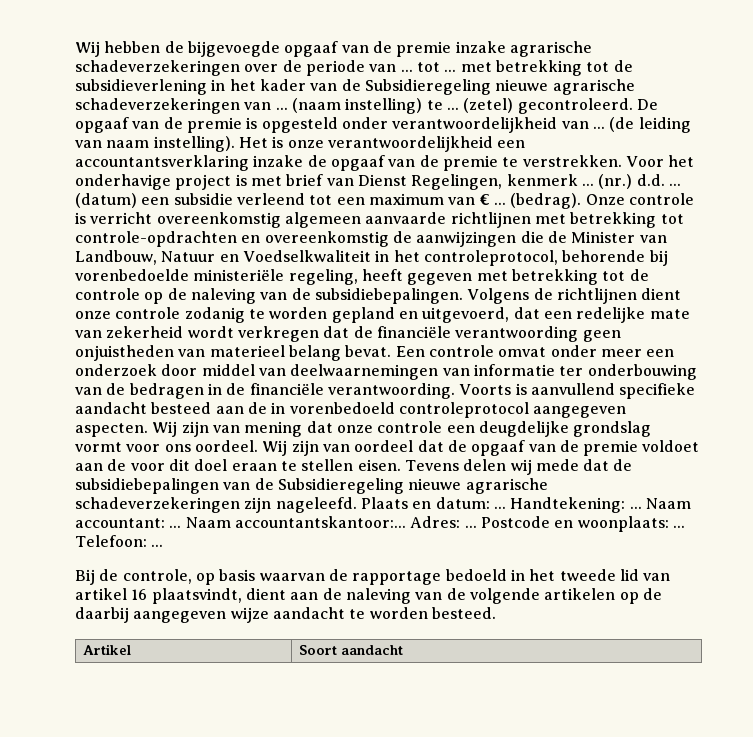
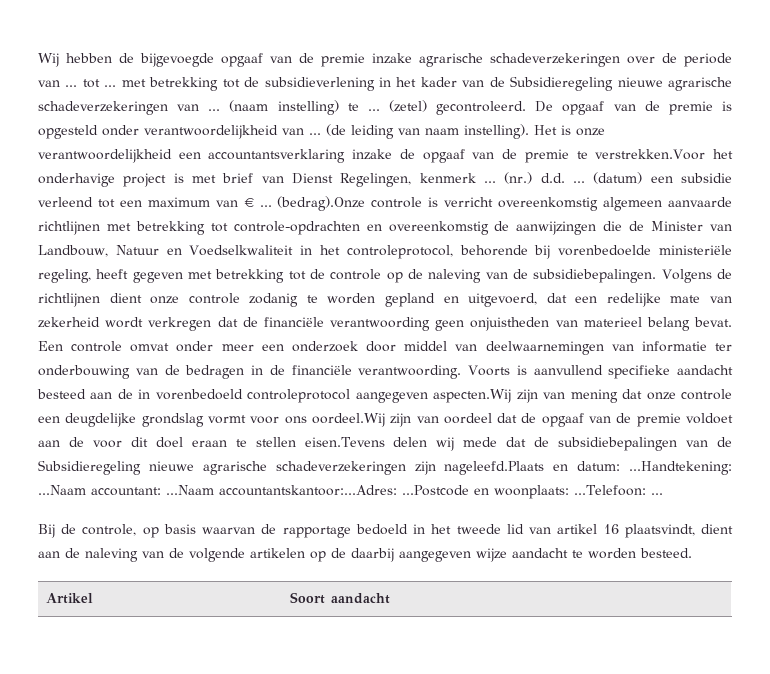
- Het is onze verantwoordelijkheid een accountantsverklaring inzake de opgaaf van de premie te verstrekken. Voor het onderhavige project is met brief van Dienst Regelingen, kenmerk ...
+ Het is onze verantwoordelijkheid een accountantsverklaring inzake de opgaaf van de premie te verstrekken.Voor het onderhavige project is met brief van Dienst Regelingen, kenmerk ...
- (bedrag). Onze controle is verricht overeenkomstig algemeen aanvaarde richtlijnen met betrekking tot controle-opdrachten en overeenkomstig de aanwijzingen die de Minister van Landbouw, Natuur en Voedselkwaliteit in het controleprotocol, behorende bij vorenbedoelde ministeriële regeling, heeft gegeven met betrekking tot de controle op de naleving van de subsidiebepalingen.
+ (bedrag).Onze controle is verricht overeenkomstig algemeen aanvaarde richtlijnen met betrekking tot controle-opdrachten en overeenkomstig de aanwijzingen die de Minister van Landbouw, Natuur en Voedselkwaliteit in het controleprotocol, behorende bij vorenbedoelde ministeriële regeling, heeft gegeven met betrekking tot de controle op de naleving van de subsidiebepalingen.
- Voorts is aanvullend specifieke aandacht besteed aan de in vorenbedoeld controleprotocol aangegeven aspecten. Wij zijn van mening dat onze controle een deugdelijke grondslag vormt voor ons oordeel. Wij zijn van oordeel dat de opgaaf van de premie voldoet aan de voor dit doel eraan te stellen eisen. Tevens delen wij mede dat de subsidiebepalingen van de Subsidieregeling nieuwe agrarische schadeverzekeringen zijn nageleefd. Plaats en datum: ... Handtekening: ... Naam accountant: ... Naam accountantskantoor:... Adres: ... Postcode en woonplaats: ... Telefoon: ...
+ Voorts is aanvullend specifieke aandacht besteed aan de in vorenbedoeld controleprotocol aangegeven aspecten.Wij zijn van mening dat onze controle een deugdelijke grondslag vormt voor ons oordeel.Wij zijn van oordeel dat de opgaaf van de premie voldoet aan de voor dit doel eraan te stellen eisen.Tevens delen wij mede dat de subsidiebepalingen van de Subsidieregeling nieuwe agrarische schadeverzekeringen zijn nageleefd.Plaats en datum: ...Handtekening: ...Naam accountant: ...Naam accountantskantoor:...Adres: ...Postcode en woonplaats: ...Telefoon: ...

